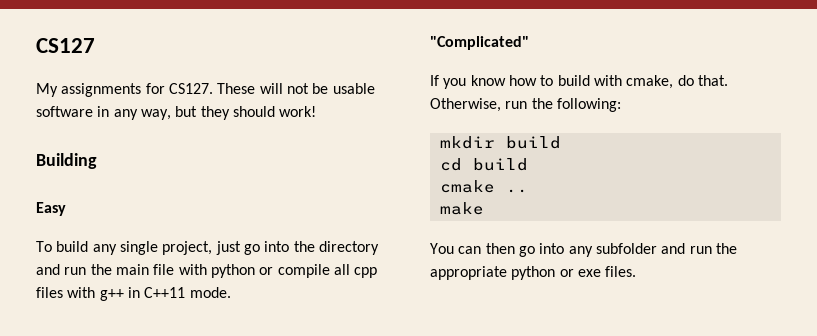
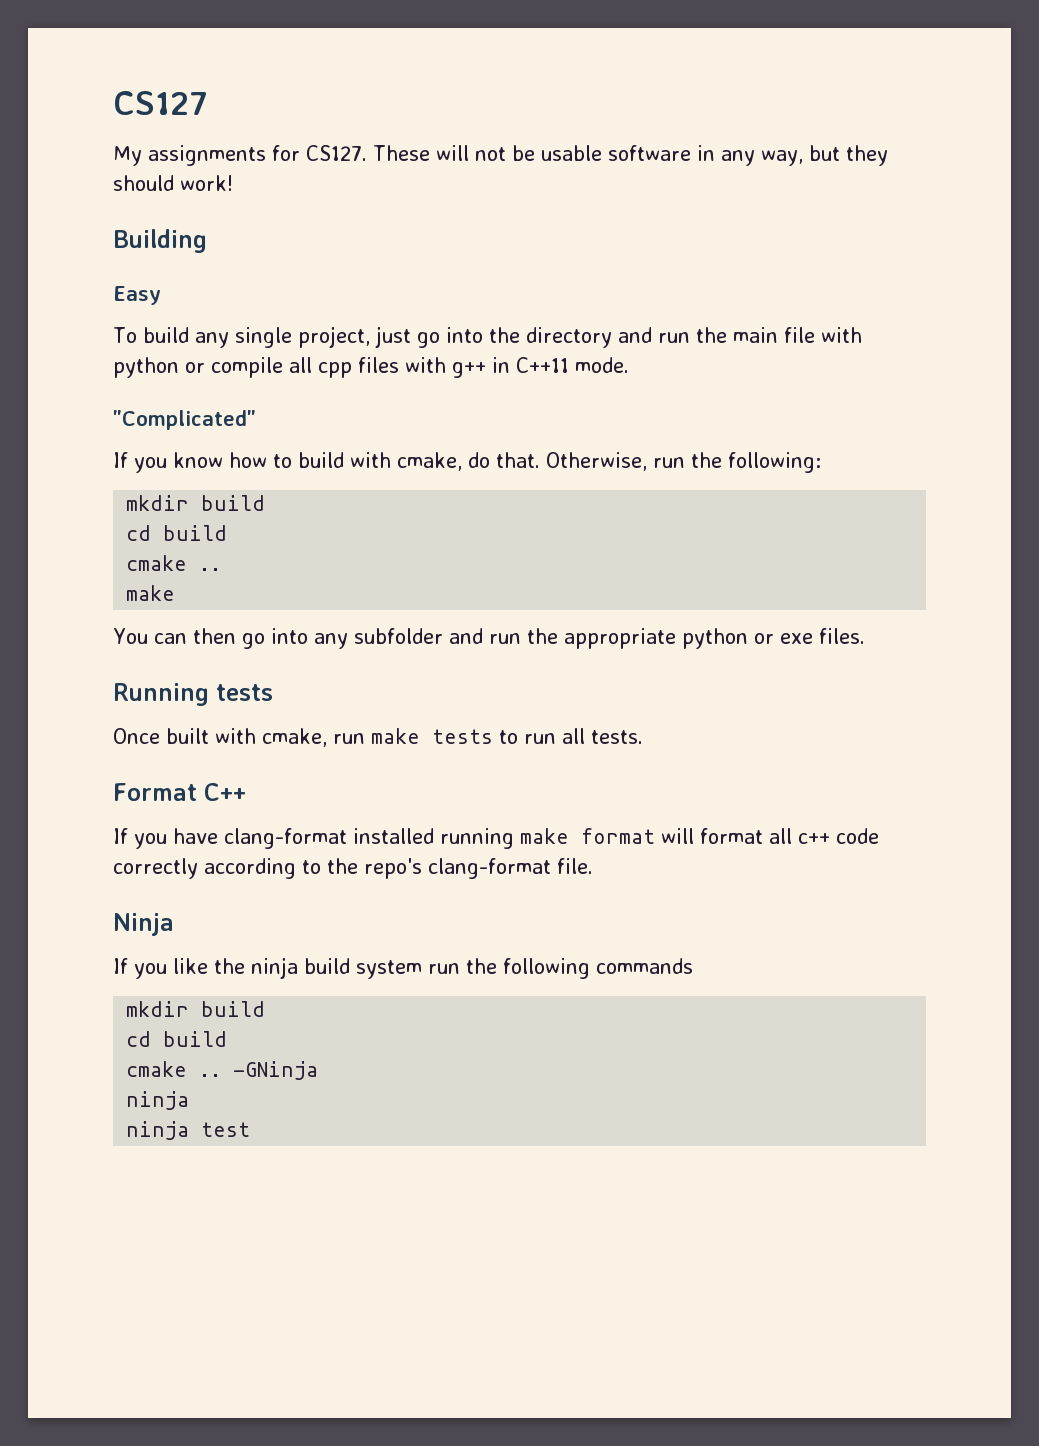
+ Running tests
+ Once built with cmake, run make tests to run all tests.
+ Format C++
+ If you have clang-format installed running make format will format all c++ code correctly according to the repo's clang-format file.
+ Ninja
+ If you like the ninja build system run the following commands
+ mkdir build
+ cd build
+ cmake .. -GNinja
+ ninja
+ ninja test

